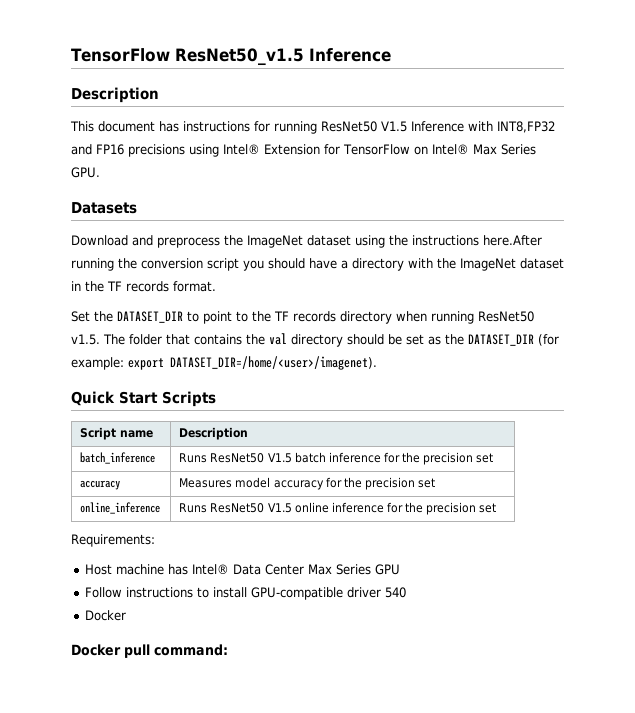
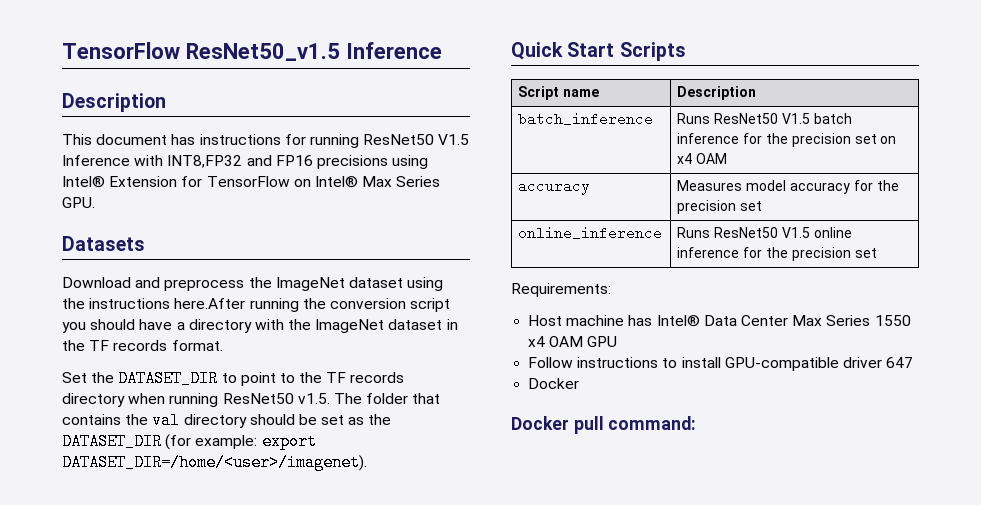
- batch_inference | Runs ResNet50 V1.5 batch inference for the precision set
+ batch_inference | Runs ResNet50 V1.5 batch inference for the precision set on x4 OAM
- Host machine has Intel® Data Center Max Series GPU
+ Host machine has Intel® Data Center Max Series 1550 x4 OAM GPU
- Follow instructions to install GPU-compatible driver 540
+ Follow instructions to install GPU-compatible driver 647

